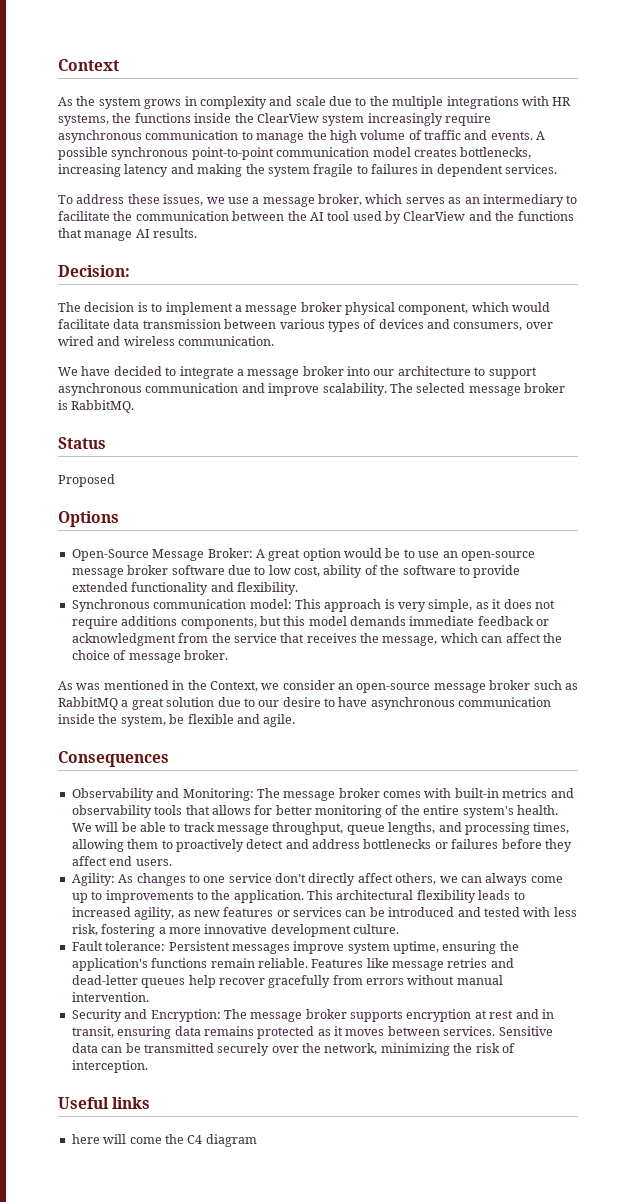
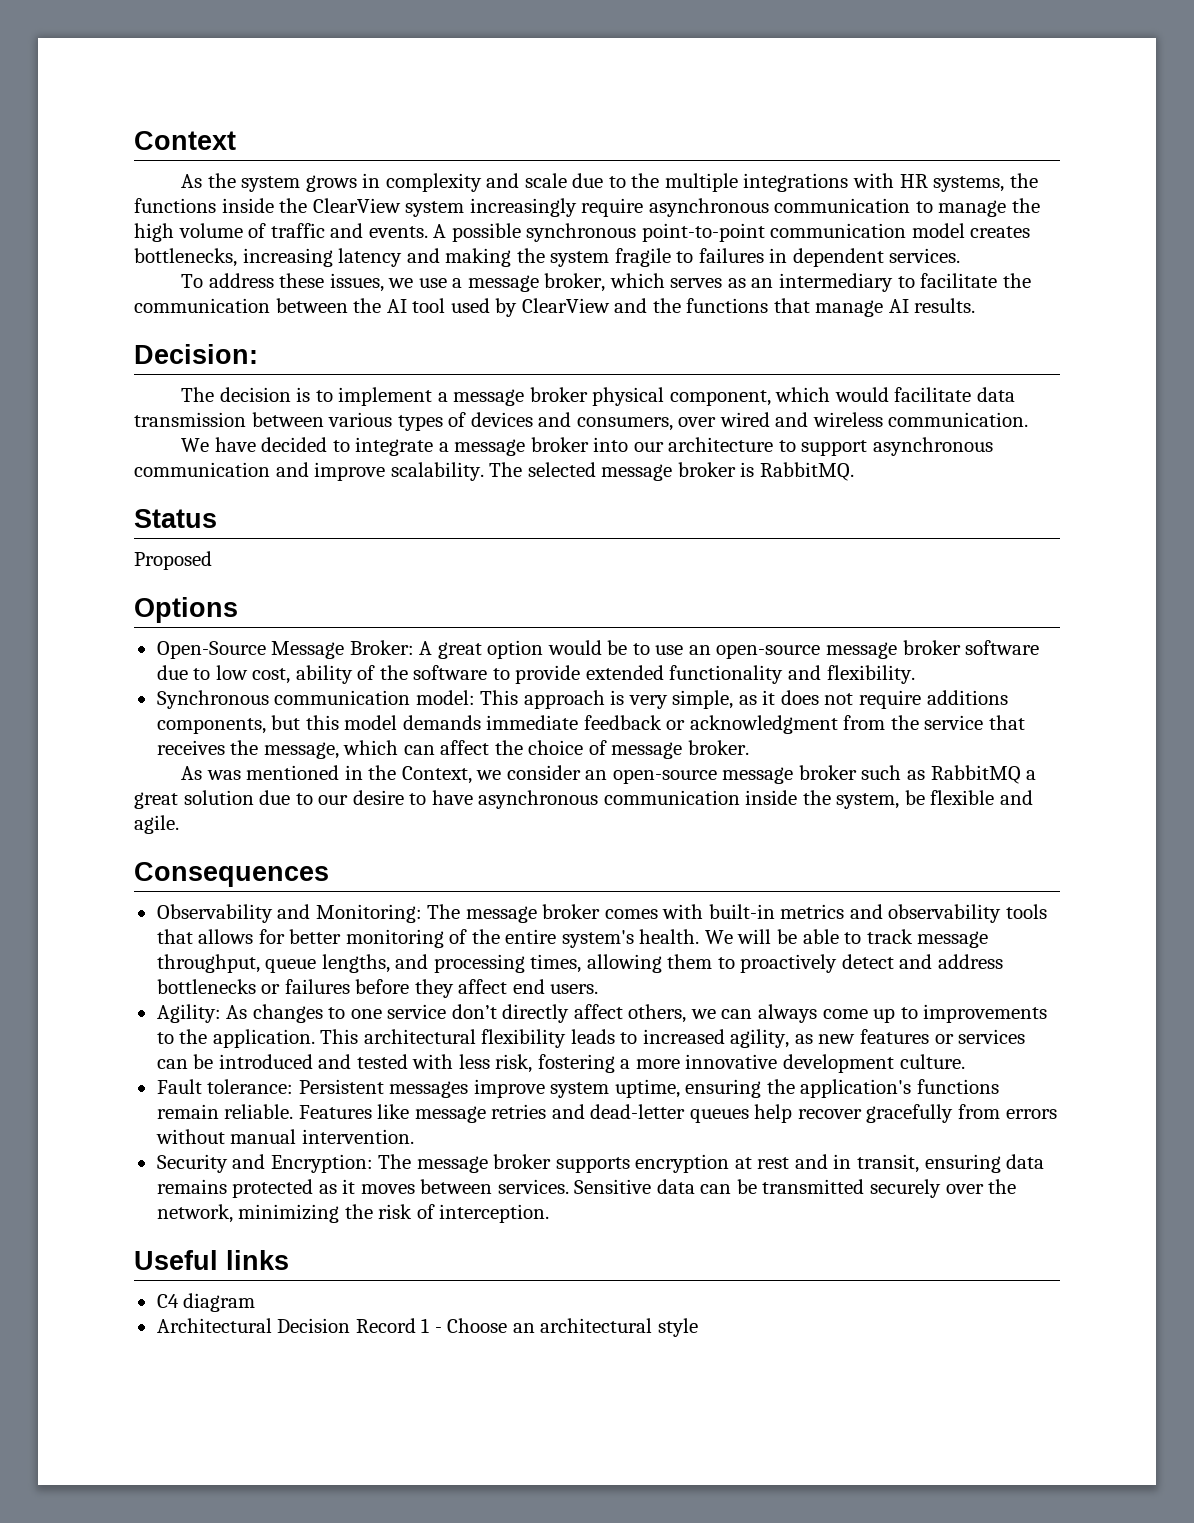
- here will come the C4 diagram
+ C4 diagram
+ Architectural Decision Record 1 - Choose an architectural style

